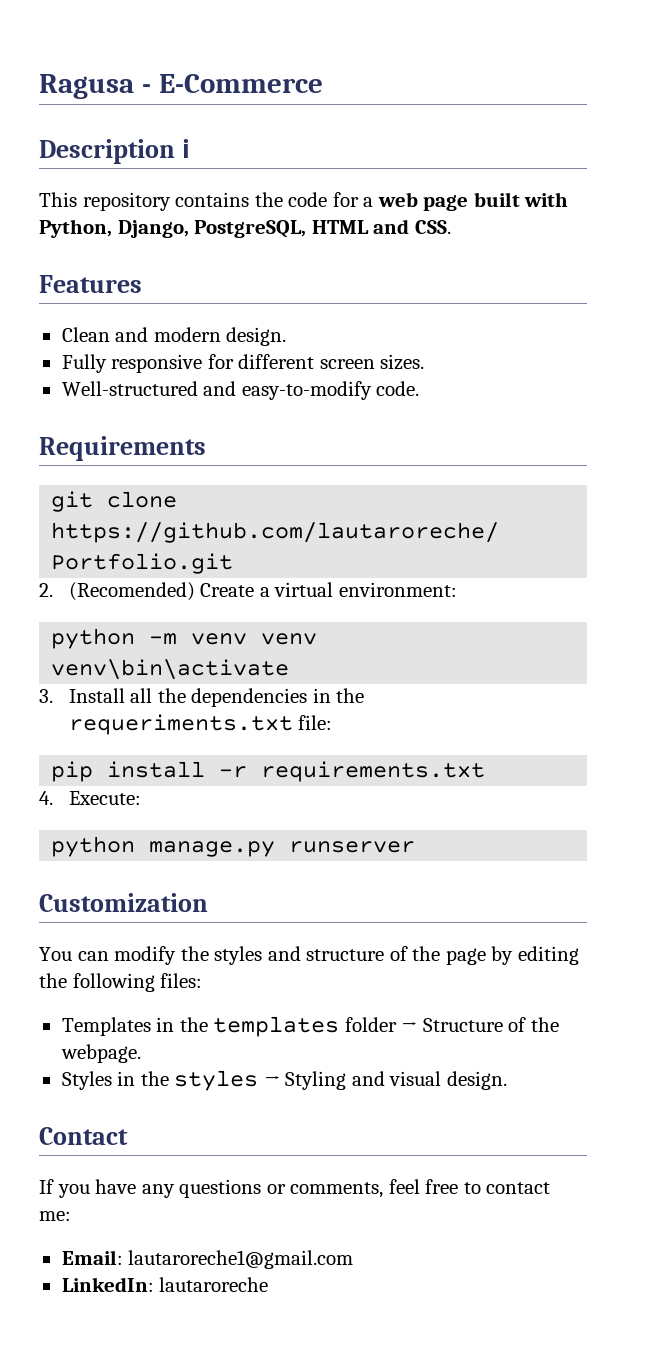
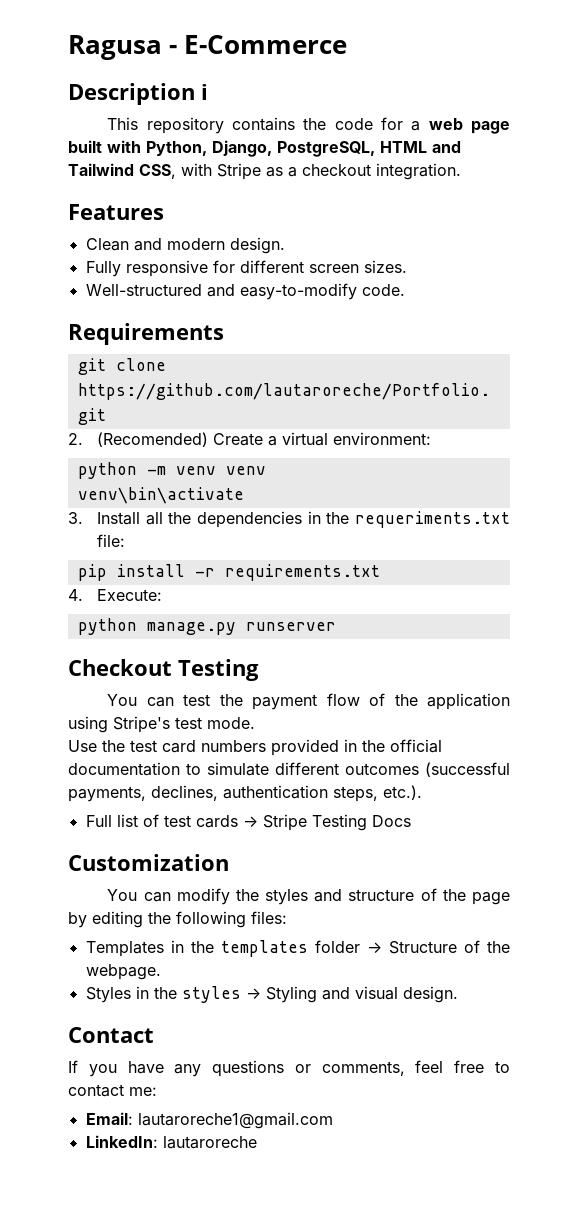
- This repository contains the code for a web page built with Python, Django, PostgreSQL, HTML and CSS.
+ This repository contains the code for a web page built with Python, Django, PostgreSQL, HTML and Tailwind CSS, with Stripe as a checkout integration.
+ Checkout Testing
+ You can test the payment flow of the application using Stripe's test mode.
+ Use the test card numbers provided in the official documentation to simulate different outcomes (successful payments, declines, authentication steps, etc.).
+ Full list of test cards → Stripe Testing Docs

